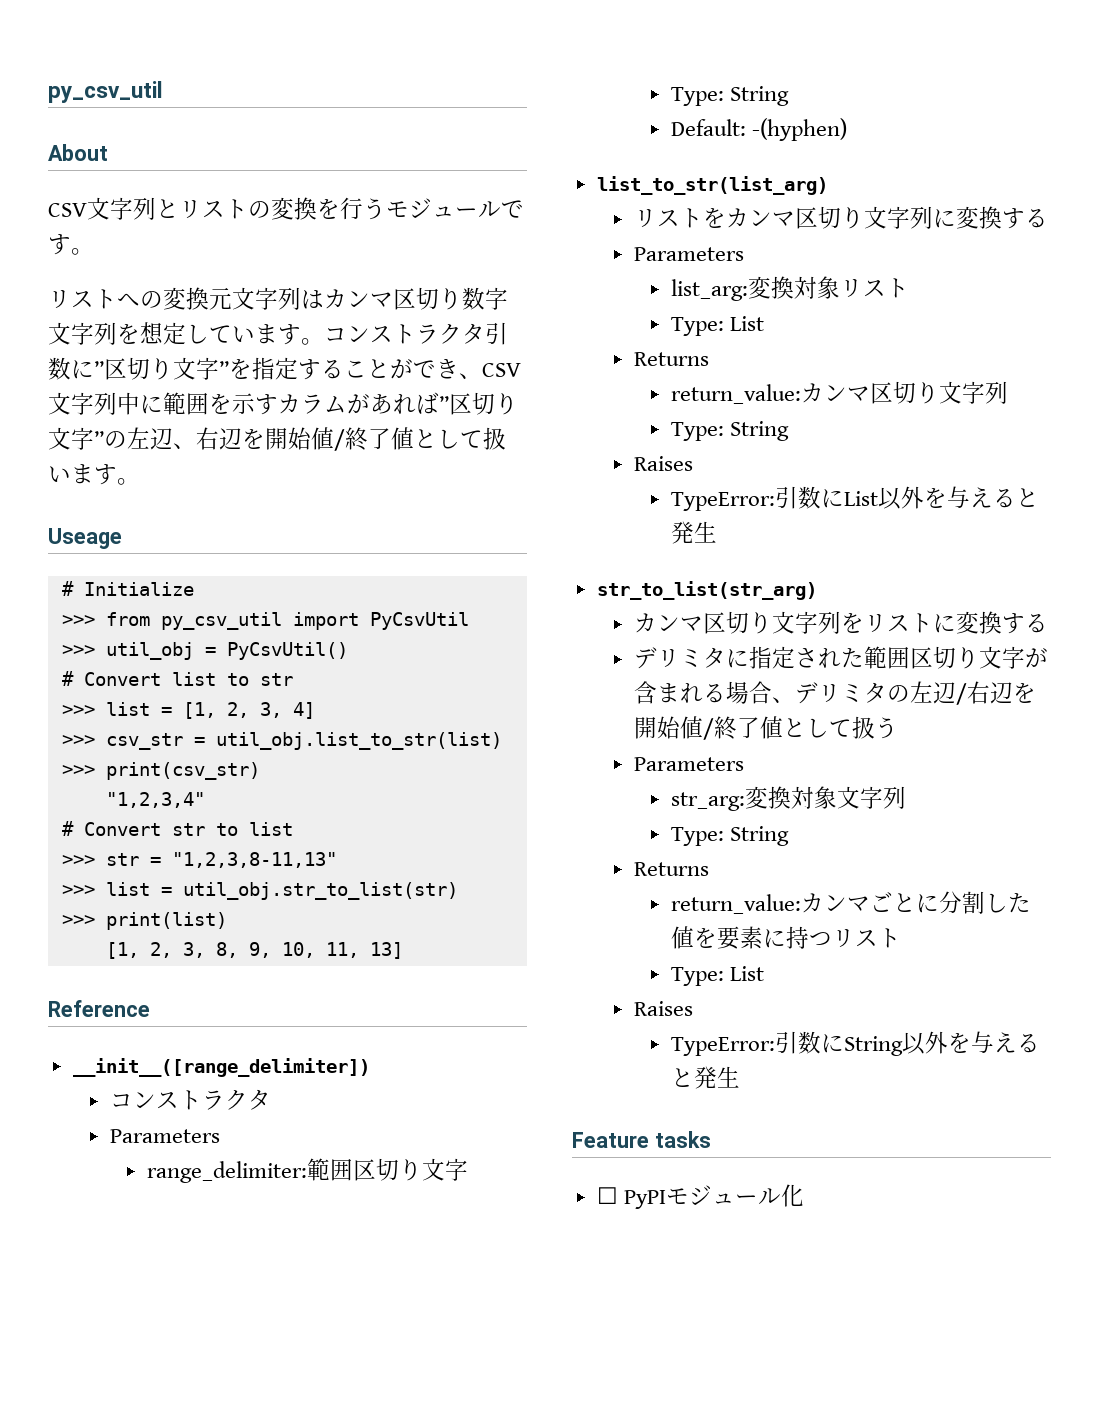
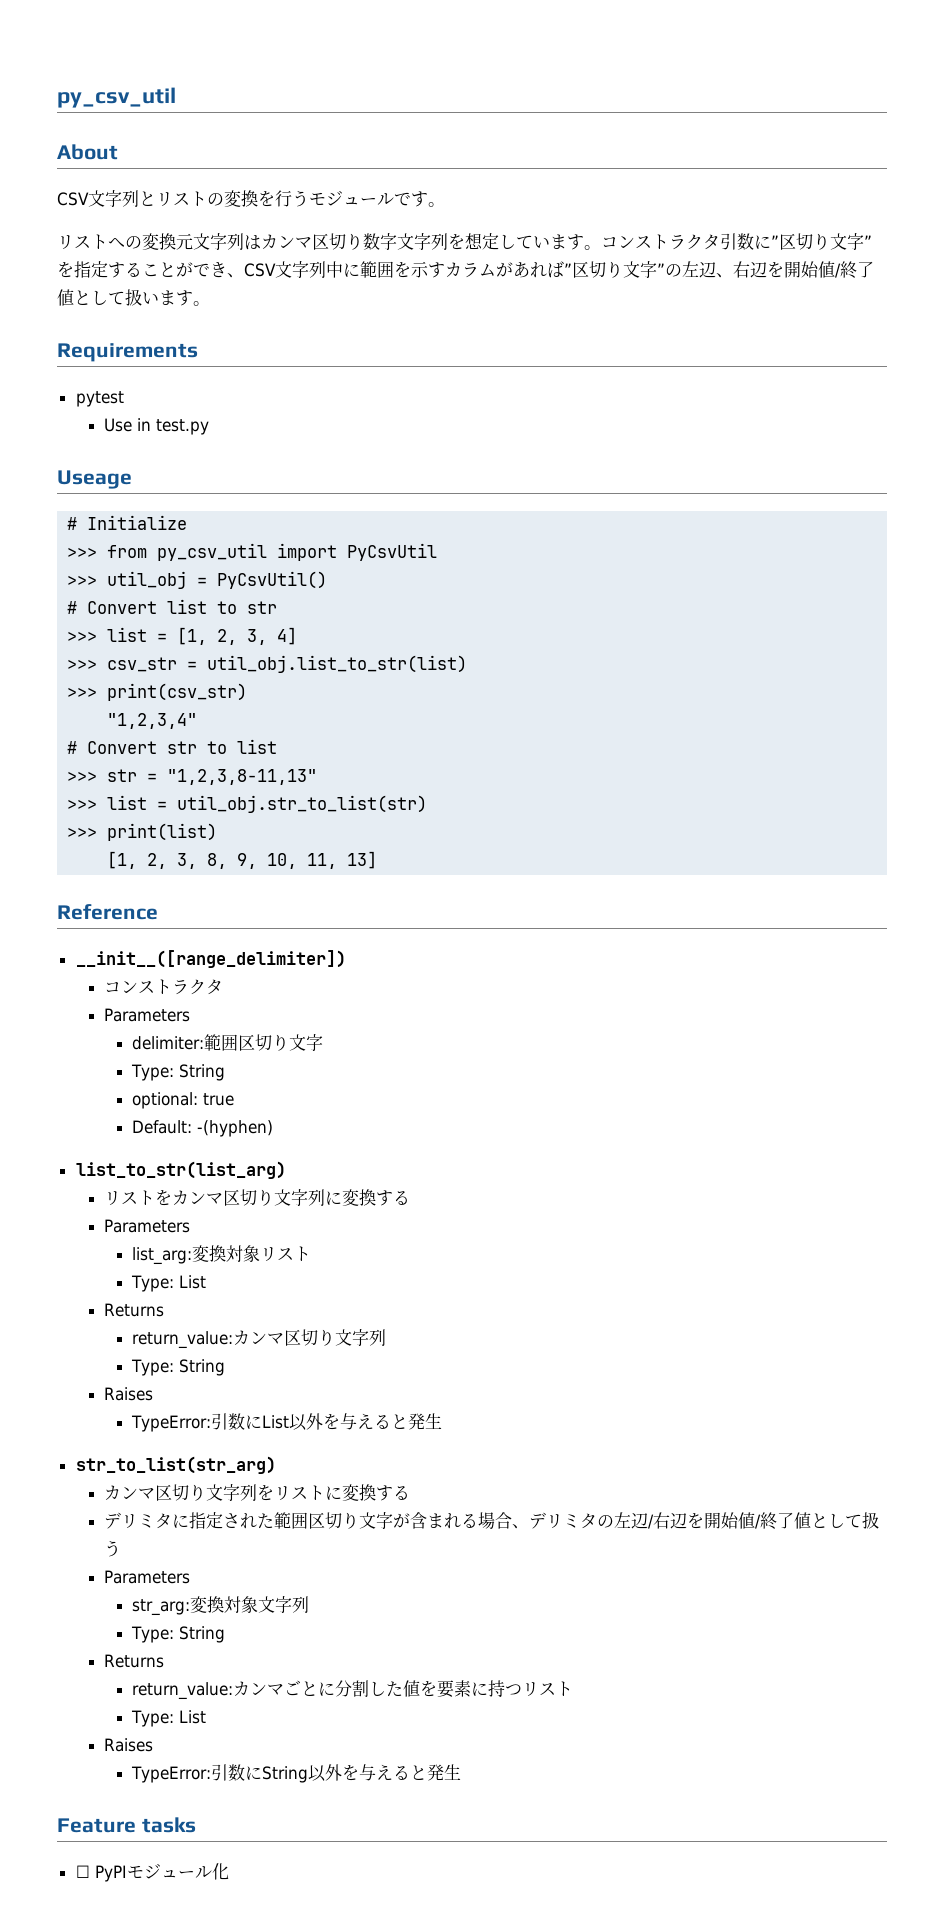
+ Requirements
+ pytest
+ Use in test.py
- range_delimiter:範囲区切り文字
+ delimiter:範囲区切り文字
+ optional: true

